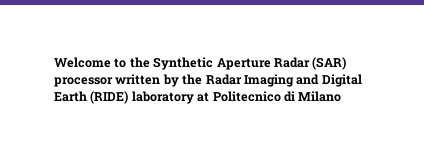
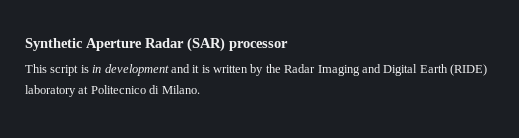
- Welcome to the Synthetic Aperture Radar (SAR) processor written by the Radar Imaging and Digital Earth (RIDE) laboratory at Politecnico di Milano
+ Synthetic Aperture Radar (SAR) processor
+ This script is in development and it is written by the Radar Imaging and Digital Earth (RIDE) laboratory at Politecnico di Milano.

